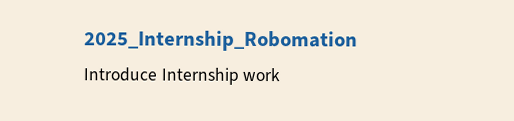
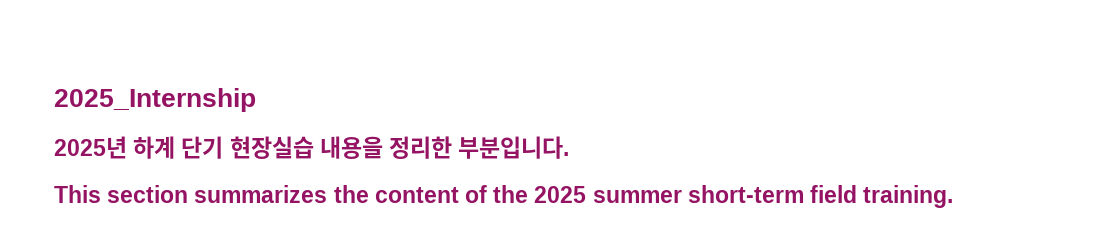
- 2025_Internship_Robomation
- Introduce Internship work
+ 2025_Internship
+ 2025년 하계 단기 현장실습 내용을 정리한 부분입니다.
+ This section summarizes the content of the 2025 summer short-term field training.

